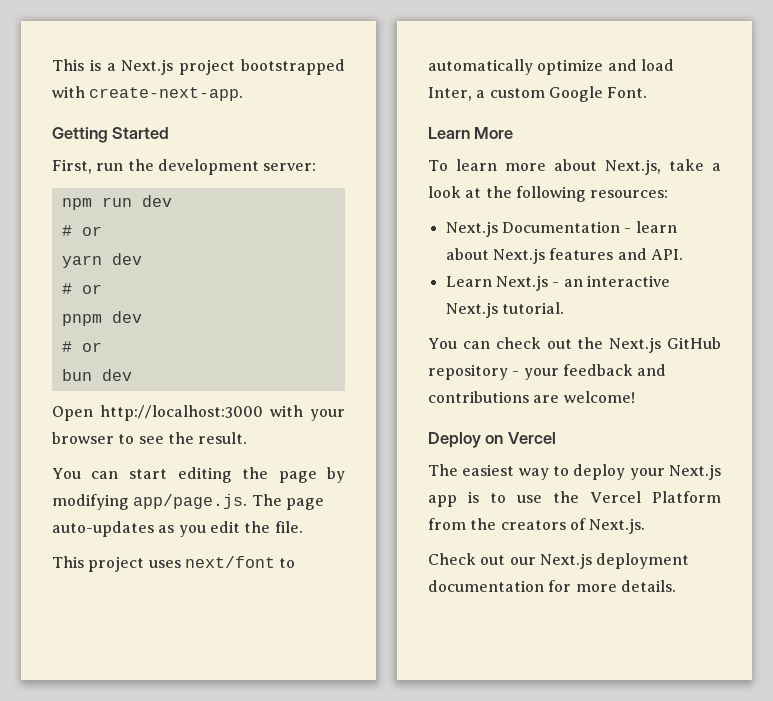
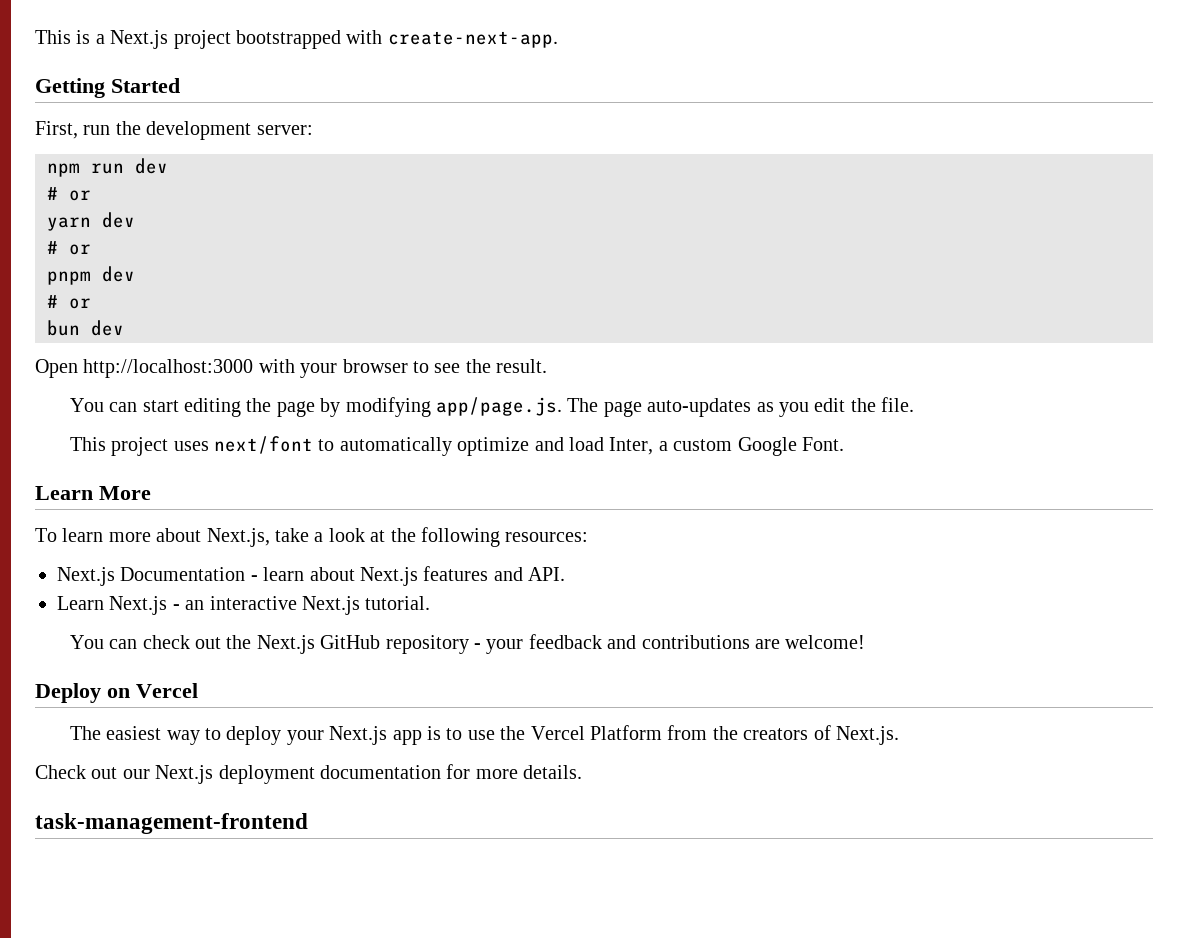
+ task-management-frontend

